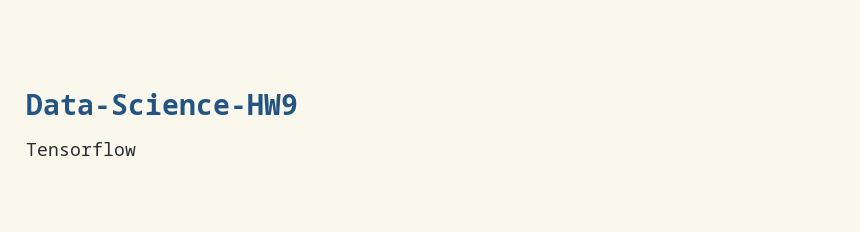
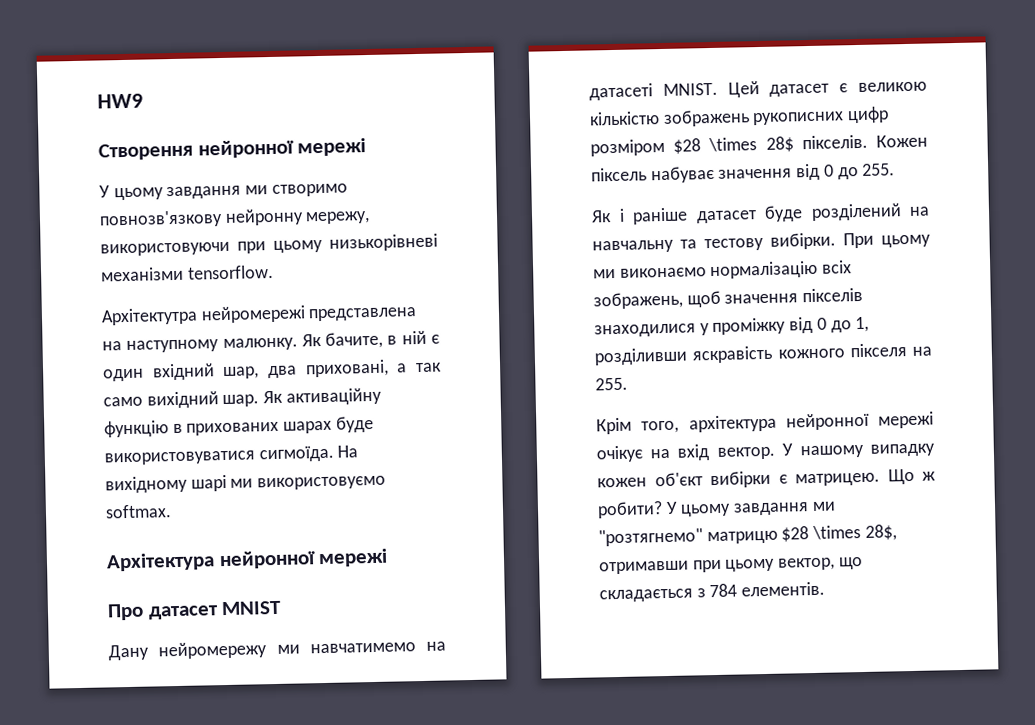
- Data-Science-HW9
- Tensorflow
+ HW9
+ Створення нейронної мережі
+ У цьому завдання ми створимо повнозв'язкову нейронну мережу, використовуючи при цьому низькорівневі механізми tensorflow.
+ Архітектутра нейромережі представлена на наступному малюнку. Як бачите, в ній є один вхідний шар, два приховані, а так само вихідний шар. Як активаційну функцію в прихованих шарах буде використовуватися сигмоїда. На вихідному шарі ми використовуємо softmax.
+ Архітектура нейронної мережі
+ Про датасет MNIST
+ Дану нейромережу ми навчатимемо на датасеті MNIST. Цей датасет є великою кількістю зображень рукописних цифр розміром $28 \times 28$ пікселів. Кожен піксель набуває значення від 0 до 255.
+ Як і раніше датасет буде розділений на навчальну та тестову вибірки. При цьому ми виконаємо нормалізацію всіх зображень, щоб значення пікселів знаходилися у проміжку від 0 до 1, розділивши яскравість кожного пікселя на 255.
+ Крім того, архітектура нейронної мережі очікує на вхід вектор. У нашому випадку кожен об'єкт вибірки є матрицею. Що ж робити? У цьому завдання ми "розтягнемо" матрицю $28 \times 28$, отримавши при цьому вектор, що складається з 784 елементів.

